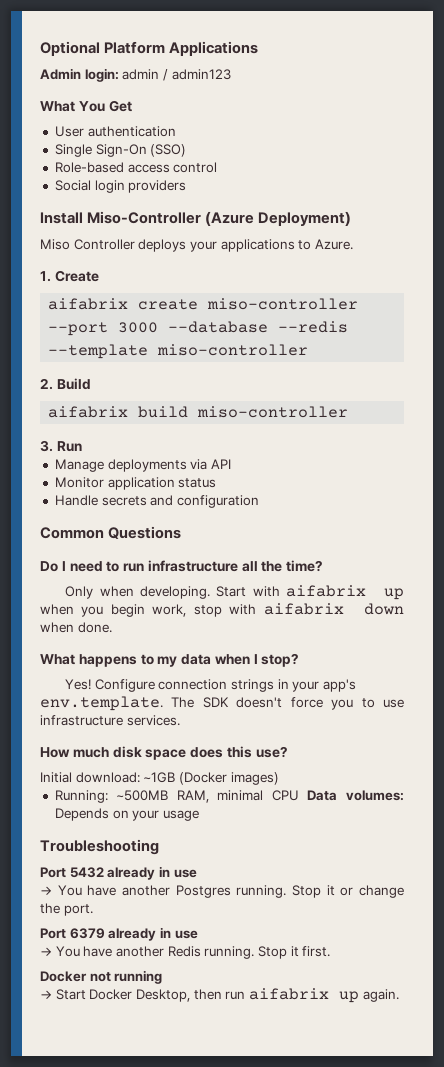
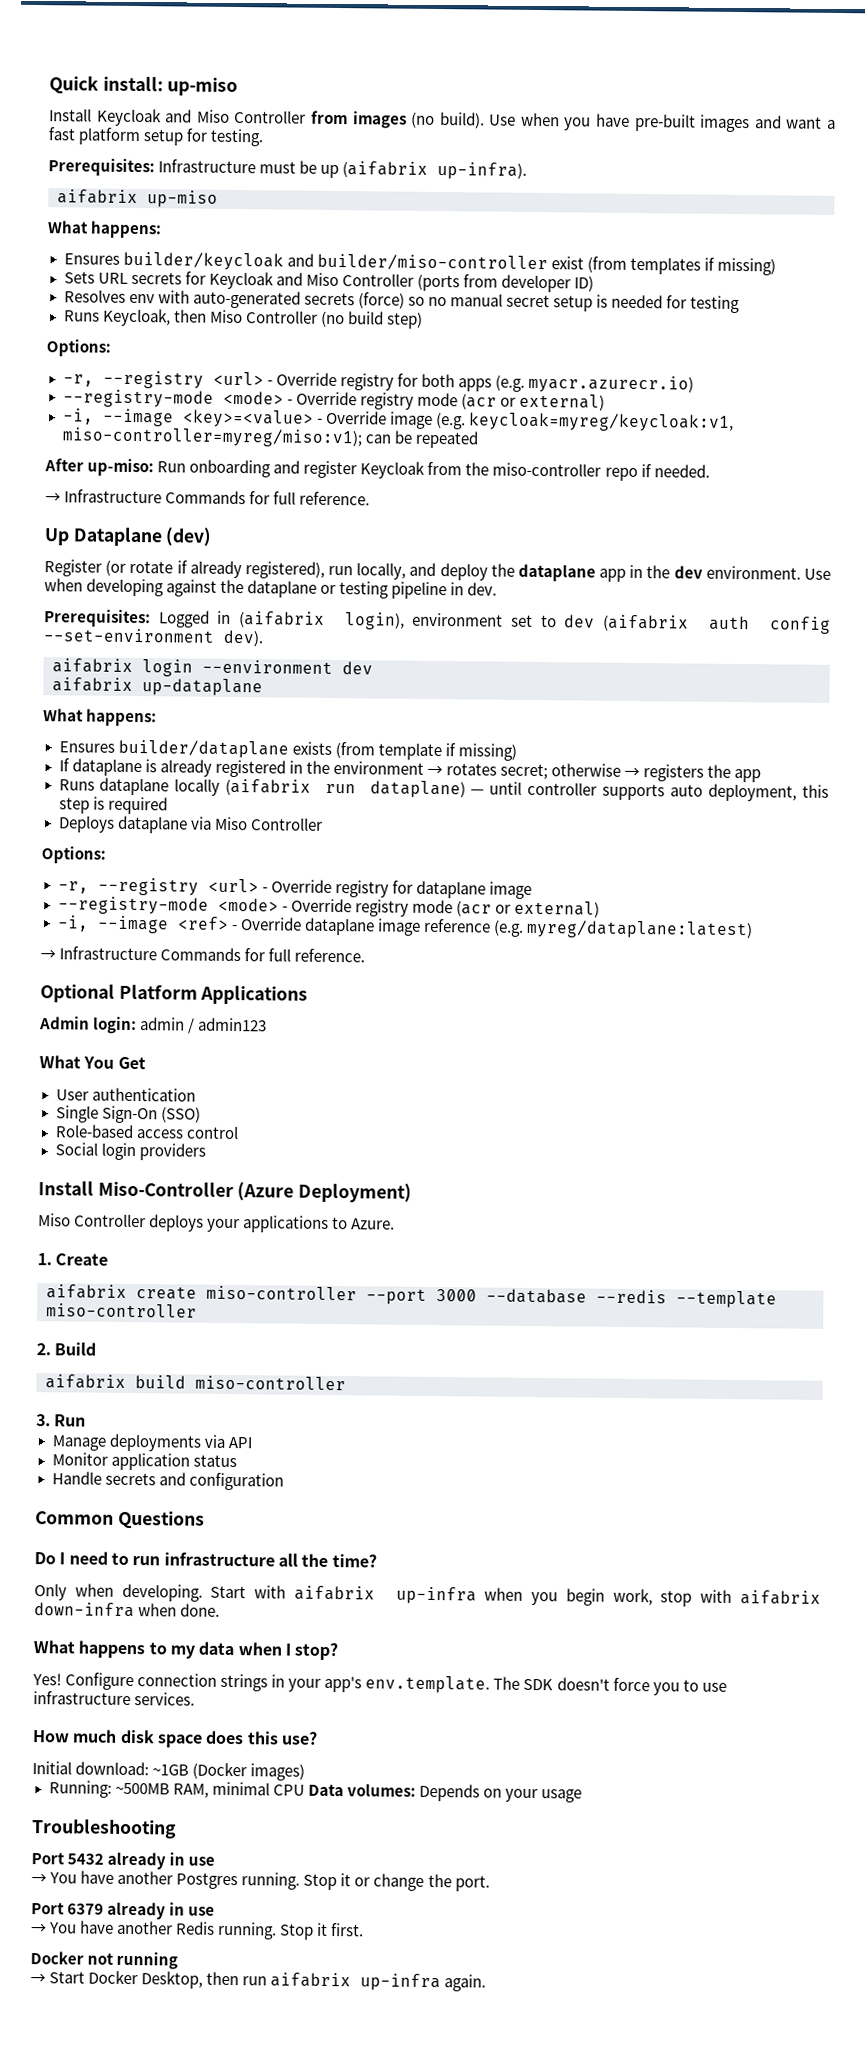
+ Quick install: up-miso
+ Install Keycloak and Miso Controller from images (no build). Use when you have pre-built images and want a fast platform setup for testing.
+ Prerequisites: Infrastructure must be up (aifabrix up-infra).
+ aifabrix up-miso
+ What happens:
+ Ensures builder/keycloak and builder/miso-controller exist (from templates if missing)
+ Sets URL secrets for Keycloak and Miso Controller (ports from developer ID)
+ Resolves env with auto-generated secrets (force) so no manual secret setup is needed for testing
+ Runs Keycloak, then Miso Controller (no build step)
+ Options:
+ -r, --registry <url> - Override registry for both apps (e.g. myacr.azurecr.io)
+ --registry-mode <mode> - Override registry mode (acr or external)
+ -i, --image <key>=<value> - Override image (e.g. keycloak=myreg/keycloak:v1, miso-controller=myreg/miso:v1); can be repeated
+ After up-miso: Run onboarding and register Keycloak from the miso-controller repo if needed.
+ → Infrastructure Commands for full reference.
+ Up Dataplane (dev)
+ Register (or rotate if already registered), run locally, and deploy the dataplane app in the dev environment. Use when developing against the dataplane or testing pipeline in dev.
+ Prerequisites: Logged in (aifabrix login), environment set to dev (aifabrix auth config --set-environment dev).
+ aifabrix login --environment dev
+ aifabrix up-dataplane
+ What happens:
+ Ensures builder/dataplane exists (from template if missing)
+ If dataplane is already registered in the environment → rotates secret; otherwise → registers the app
+ Runs dataplane locally (aifabrix run dataplane) — until controller supports auto deployment, this step is required
+ Deploys dataplane via Miso Controller
+ Options:
+ -r, --registry <url> - Override registry for dataplane image
+ --registry-mode <mode> - Override registry mode (acr or external)
+ -i, --image <ref> - Override dataplane image reference (e.g. myreg/dataplane:latest)
+ → Infrastructure Commands for full reference.
- Start with aifabrix up when you begin work, stop with aifabrix down when done.
+ Start with aifabrix up-infra when you begin work, stop with aifabrix down-infra when done.
- → Start Docker Desktop, then run aifabrix up again.
+ → Start Docker Desktop, then run aifabrix up-infra again.

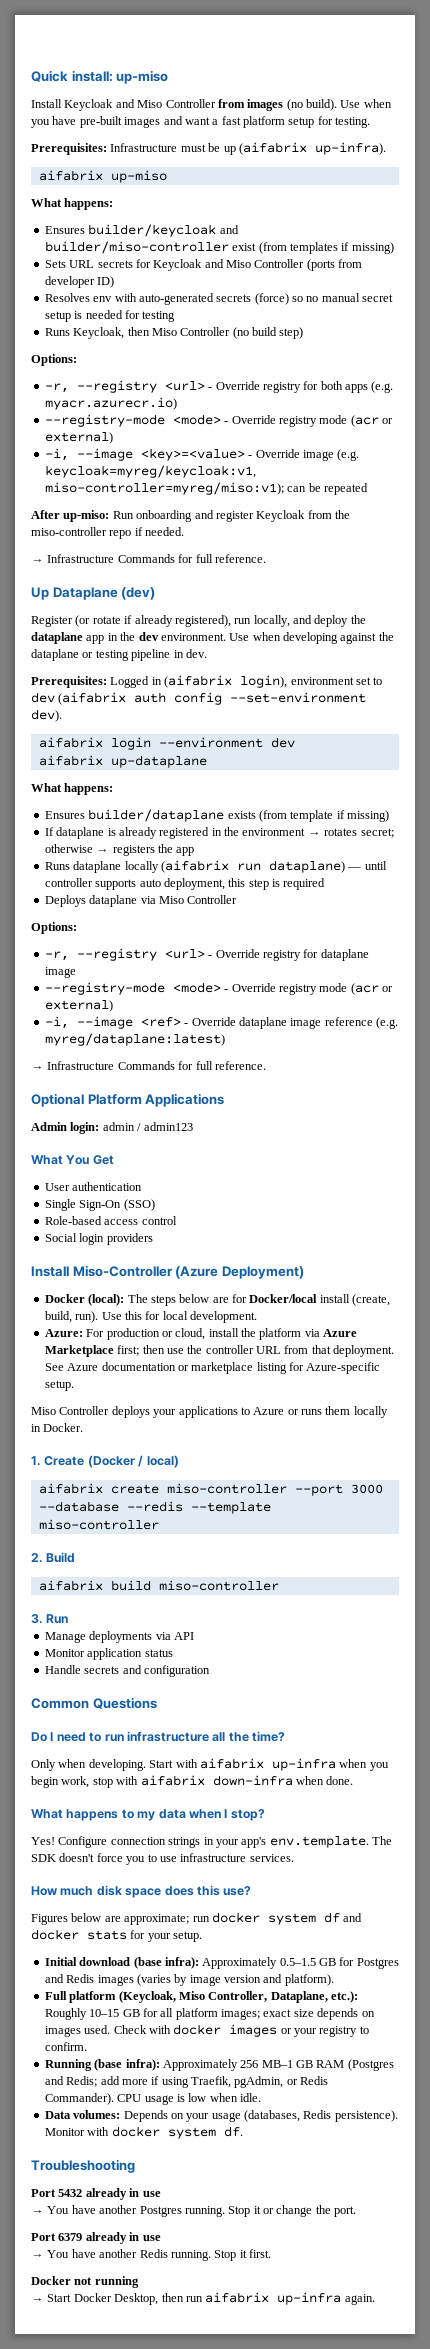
+ Docker (local): The steps below are for Docker/local install (create, build, run). Use this for local development.
+ Azure: For production or cloud, install the platform via Azure Marketplace first; then use the controller URL from that deployment. See Azure documentation or marketplace listing for Azure-specific setup.
- Miso Controller deploys your applications to Azure.
+ Miso Controller deploys your applications to Azure or runs them locally in Docker.
- 1. Create
+ 1. Create (Docker / local)
- Initial download: ~1GB (Docker images)
- Running: ~500MB RAM, minimal CPU Data volumes: Depends on your usage
+ Figures below are approximate; run docker system df and docker stats for your setup.
+ Initial download (base infra): Approximately 0.5–1.5 GB for Postgres and Redis images (varies by image version and platform).
+ Full platform (Keycloak, Miso Controller, Dataplane, etc.): Roughly 10–15 GB for all platform images; exact size depends on images used. Check with docker images or your registry to confirm.
+ Running (base infra): Approximately 256 MB–1 GB RAM (Postgres and Redis; add more if using Traefik, pgAdmin, or Redis Commander). CPU usage is low when idle.
+ Data volumes: Depends on your usage (databases, Redis persistence). Monitor with docker system df.

